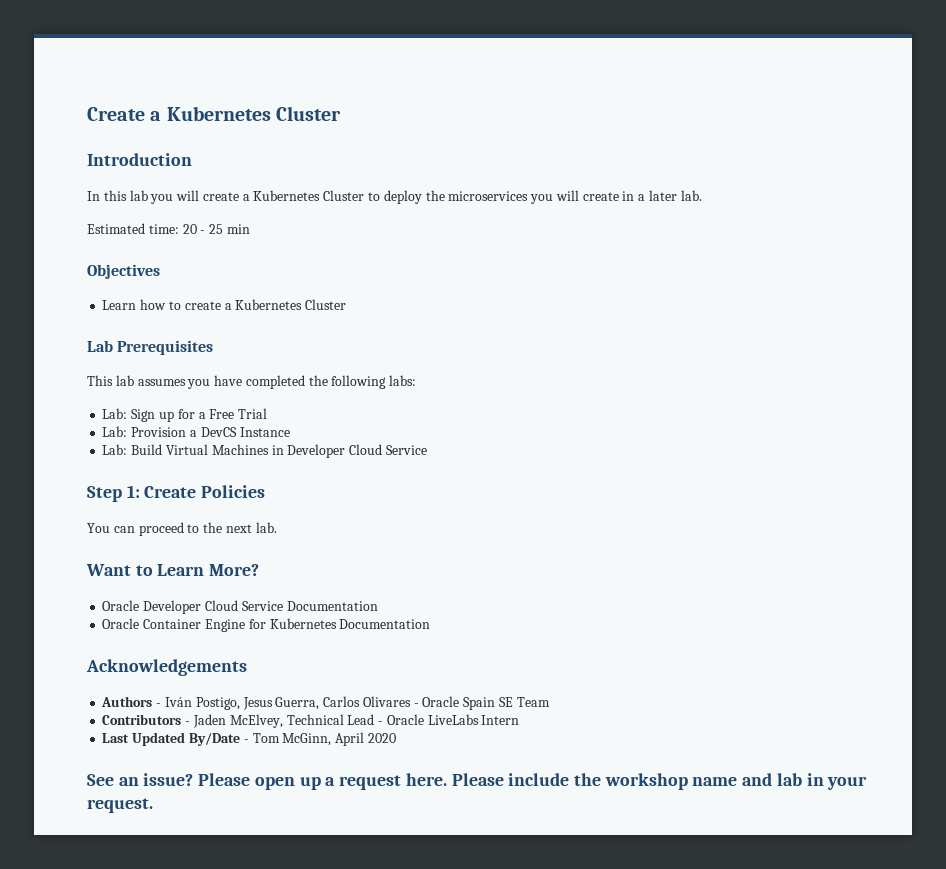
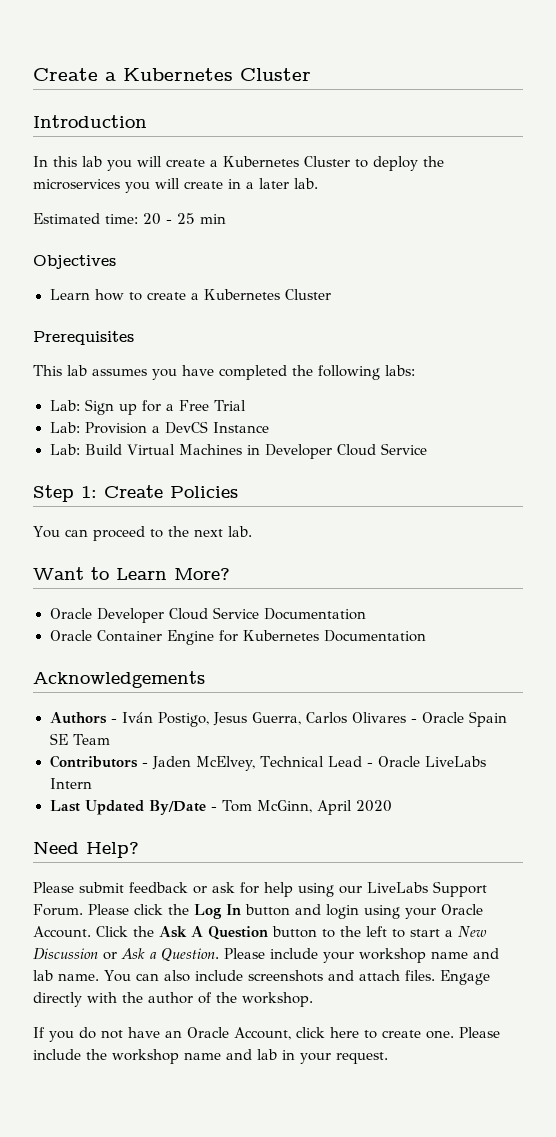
- Lab Prerequisites
+ Prerequisites
- See an issue? Please open up a request here.
+ Need Help?
+ Please submit feedback or ask for help using our LiveLabs Support Forum. Please click the Log In button and login using your Oracle Account. Click the Ask A Question button to the left to start a New Discussion or Ask a Question. Please include your workshop name and lab name. You can also include screenshots and attach files. Engage directly with the author of the workshop.
+ If you do not have an Oracle Account, click here to create one.

